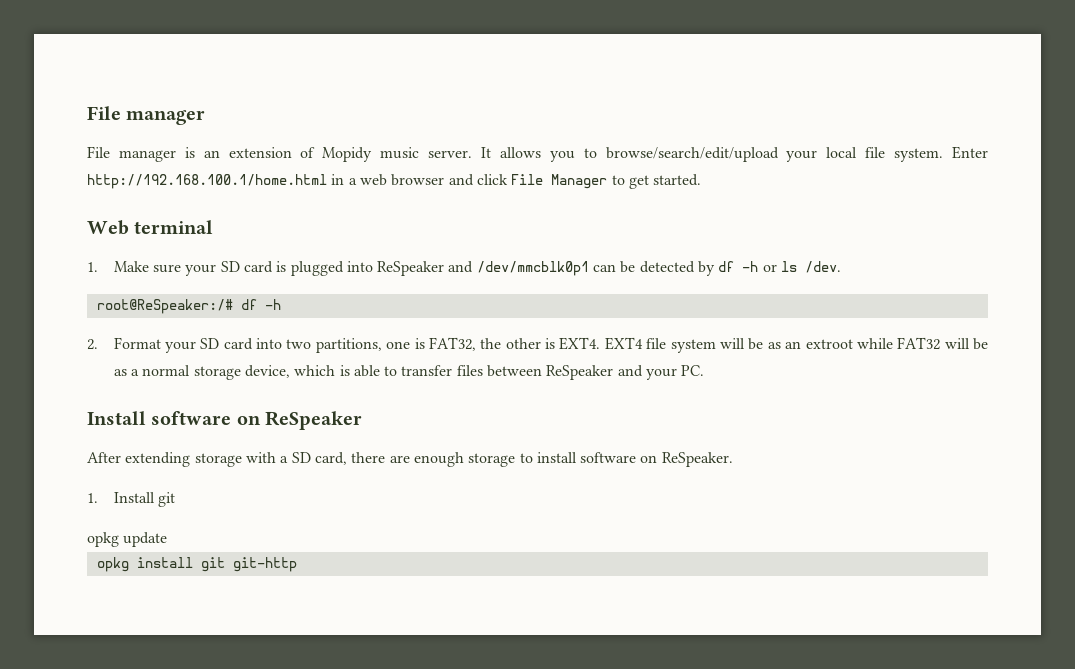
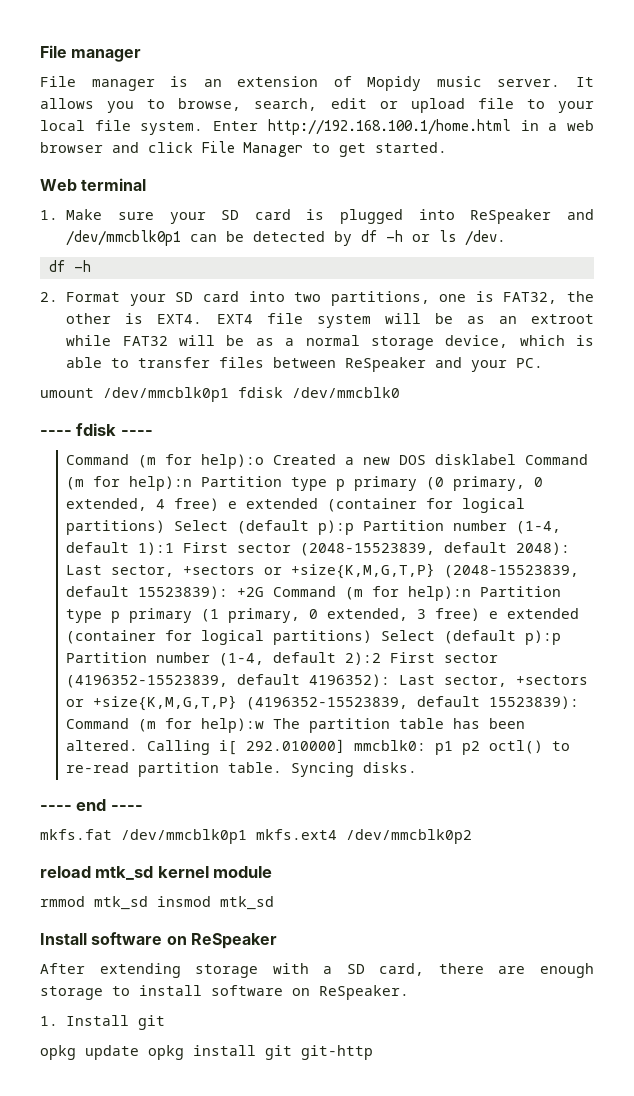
- It allows you to browse/search/edit/upload your local file system.
+ It allows you to browse, search, edit or upload file to your local file system.
  1. Make sure your SD card is plugged into ReSpeaker and /dev/mmcblk0p1 can be detected by df -h or ls /dev.
- root@ReSpeaker:/# df -h
+ df -h
+ umount /dev/mmcblk0p1 fdisk /dev/mmcblk0
+ ---- fdisk ----
+ Command (m for help):o Created a new DOS disklabel Command (m for help):n Partition type p primary (0 primary, 0 extended, 4 free) e extended (container for logical partitions) Select (default p):p Partition number (1-4, default 1):1 First sector (2048-15523839, default 2048): Last sector, +sectors or +size{K,M,G,T,P} (2048-15523839, default 15523839): +2G Command (m for help):n Partition type p primary (1 primary, 0 extended, 3 free) e extended (container for logical partitions) Select (default p):p Partition number (1-4, default 2):2 First sector (4196352-15523839, default 4196352): Last sector, +sectors or +size{K,M,G,T,P} (4196352-15523839, default 15523839): Command (m for help):w The partition table has been altered. Calling i[ 292.010000] mmcblk0: p1 p2 octl() to re-read partition table. Syncing disks.
+ ---- end ----
+ mkfs.fat /dev/mmcblk0p1 mkfs.ext4 /dev/mmcblk0p2
+ reload mtk_sd kernel module
+ rmmod mtk_sd insmod mtk_sd
- opkg update
- opkg install git git-http
+ opkg update opkg install git git-http

